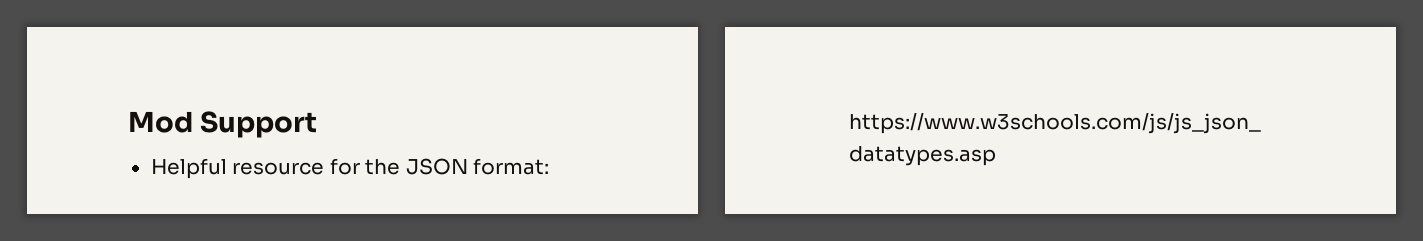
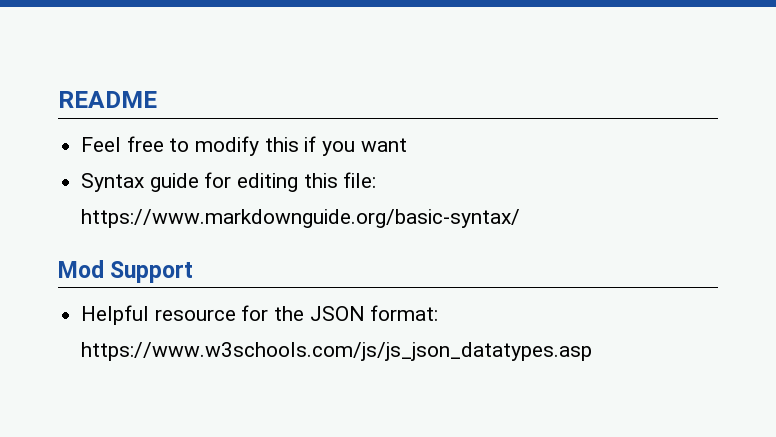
+ README
+ Feel free to modify this if you want
+ Syntax guide for editing this file: https://www.markdownguide.org/basic-syntax/

